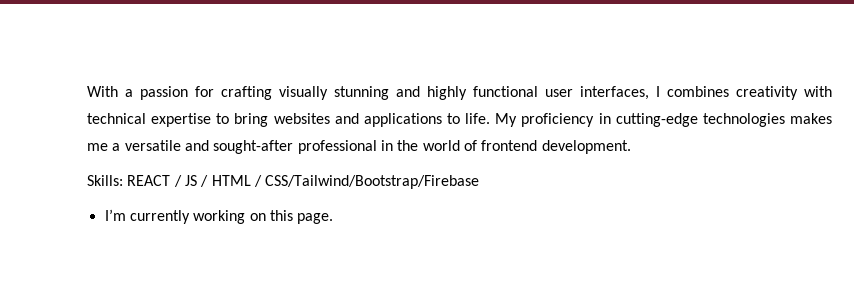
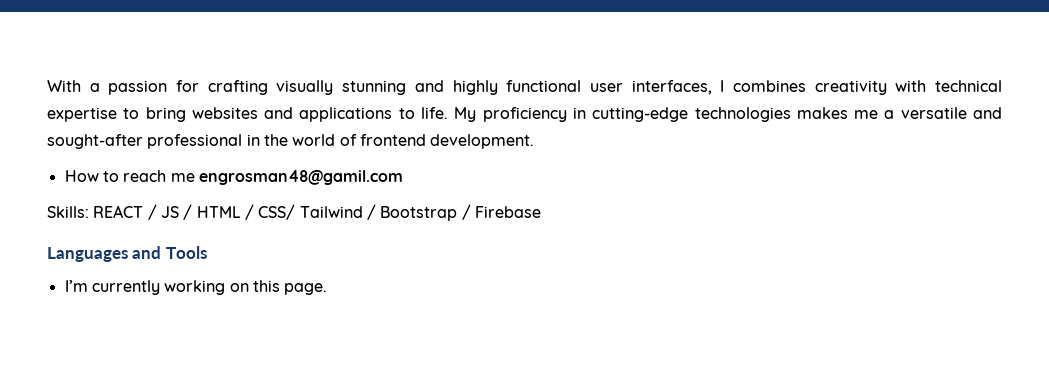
+ How to reach me engrosman48@gamil.com
- Skills: REACT / JS / HTML / CSS/Tailwind/Bootstrap/Firebase
+ Skills: REACT / JS / HTML / CSS/ Tailwind / Bootstrap / Firebase
+ Languages and Tools

